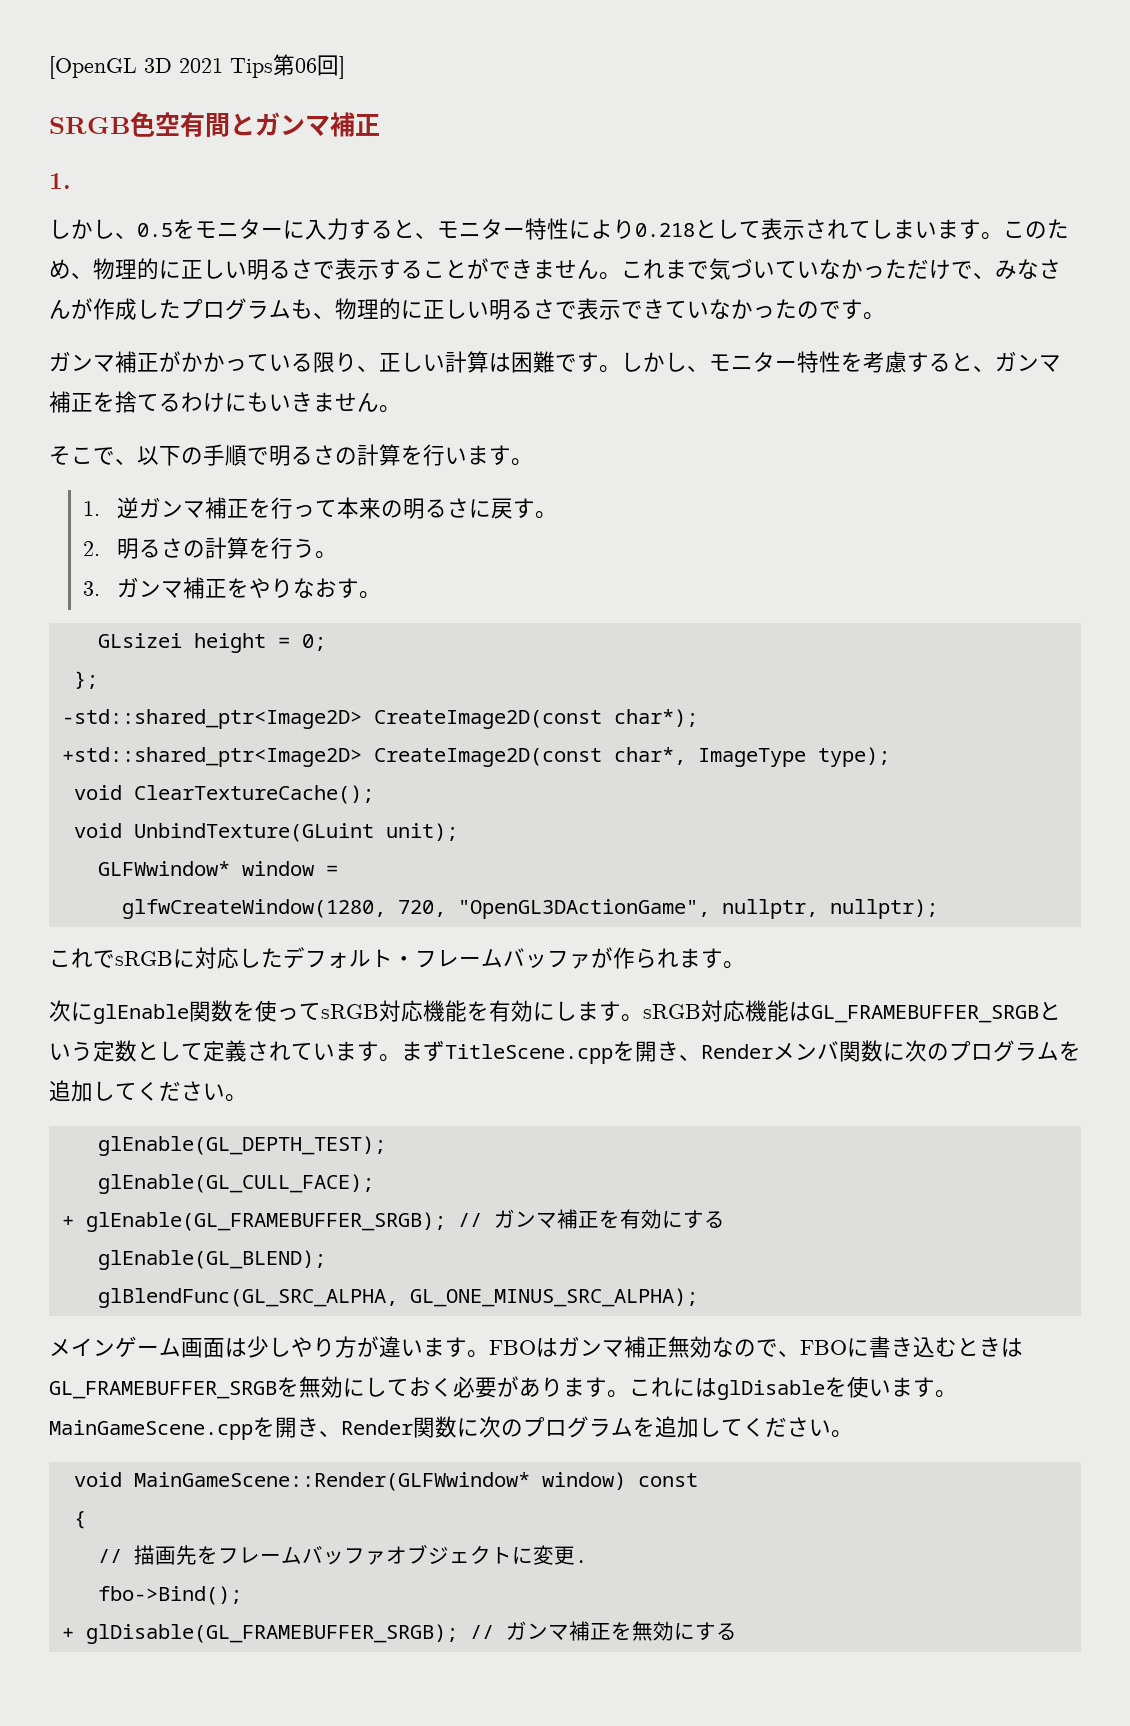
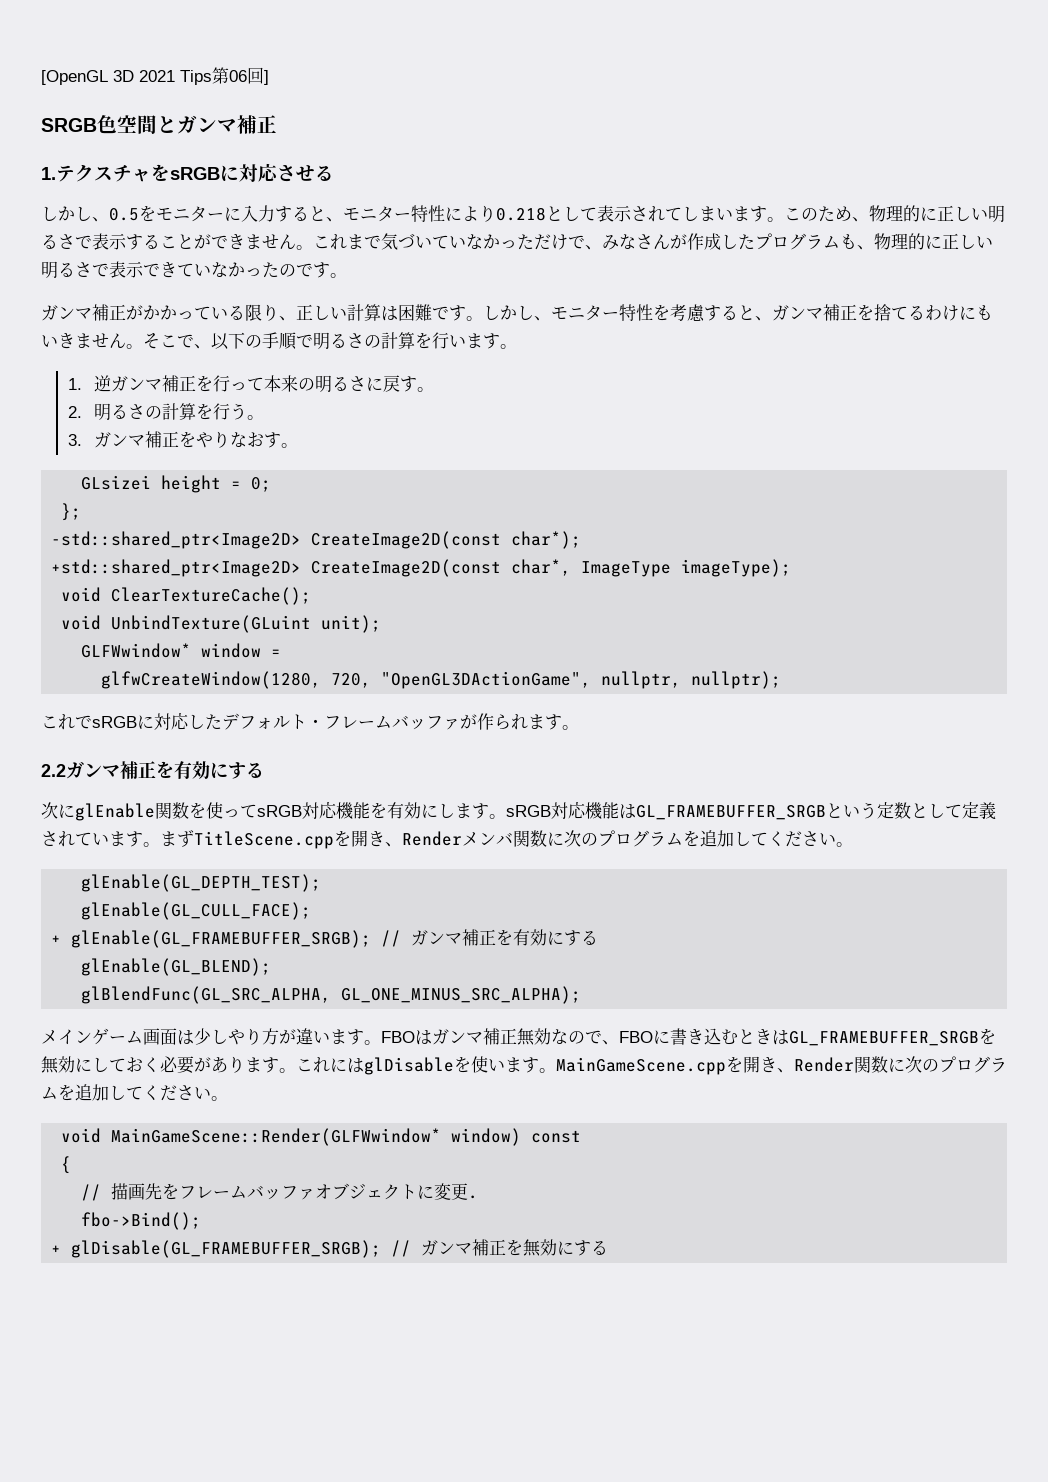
- SRGB色空有間とガンマ補正
- 1.
+ SRGB色空間とガンマ補正
+ 1.テクスチャをsRGBに対応させる
- しかし、モニター特性を考慮すると、ガンマ補正を捨てるわけにもいきません。
- そこで、以下の手順で明るさの計算を行います。
+ しかし、モニター特性を考慮すると、ガンマ補正を捨てるわけにもいきません。そこで、以下の手順で明るさの計算を行います。
- +std::shared_ptr<Image2D> CreateImage2D(const char*, ImageType type);
+ +std::shared_ptr<Image2D> CreateImage2D(const char*, ImageType imageType);
+ 2.2ガンマ補正を有効にする

